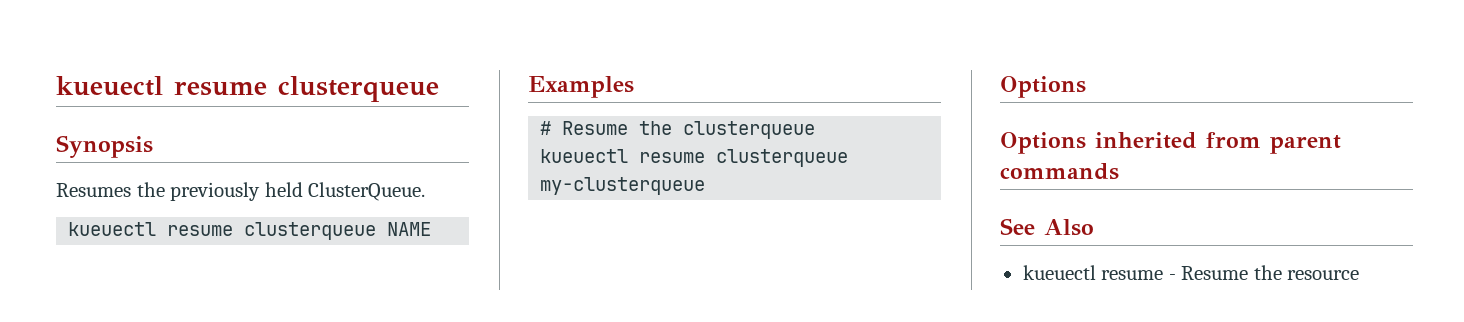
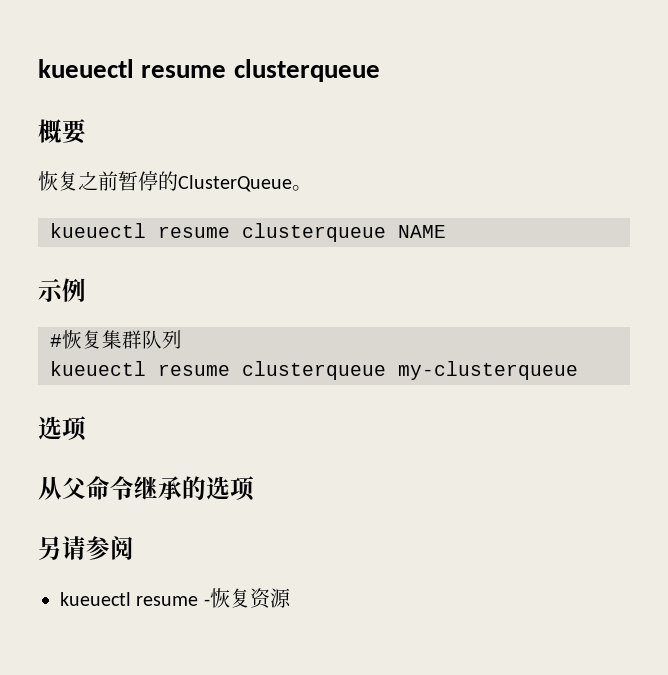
- Synopsis
- Resumes the previously held ClusterQueue.
+ 概要
+ 恢复之前暂停的ClusterQueue。
- Examples
+ 示例
- # Resume the clusterqueue
+ #恢复集群队列
  kueuectl resume clusterqueue my-clusterqueue
- Options
- Options inherited from parent commands
- See Also
+ 选项
+ 从父命令继承的选项
+ 另请参阅
- kueuectl resume - Resume the resource
+ kueuectl resume -恢复资源

